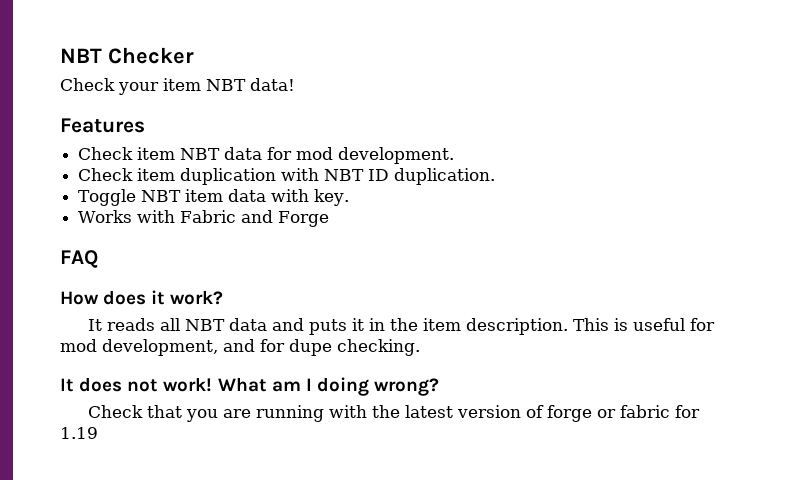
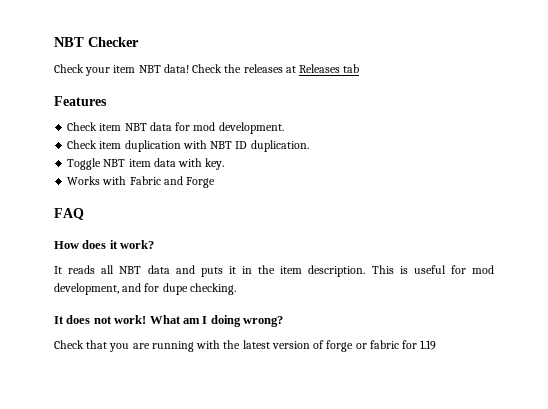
+ Check the releases at Releases tab

